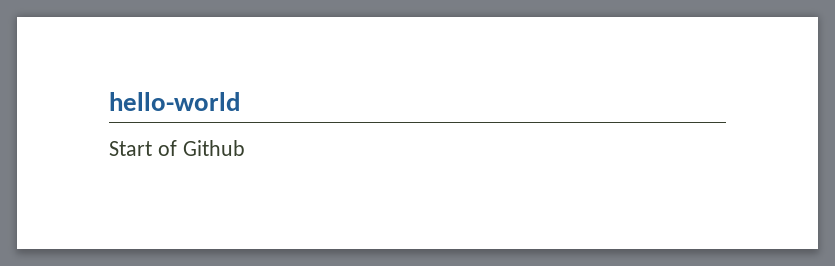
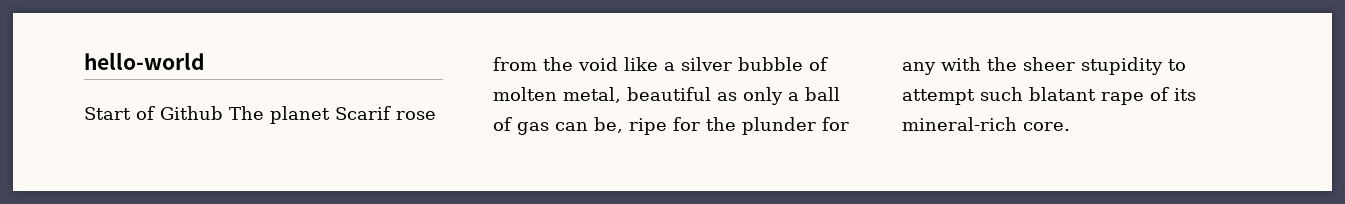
- Start of Github
+ Start of Github The planet Scarif rose from the void like a silver bubble of molten metal, beautiful as only a ball of gas can be, ripe for the plunder for any with the sheer stupidity to attempt such blatant rape of its mineral-rich core.

